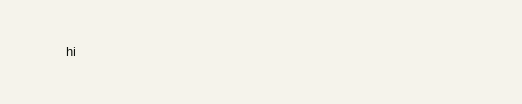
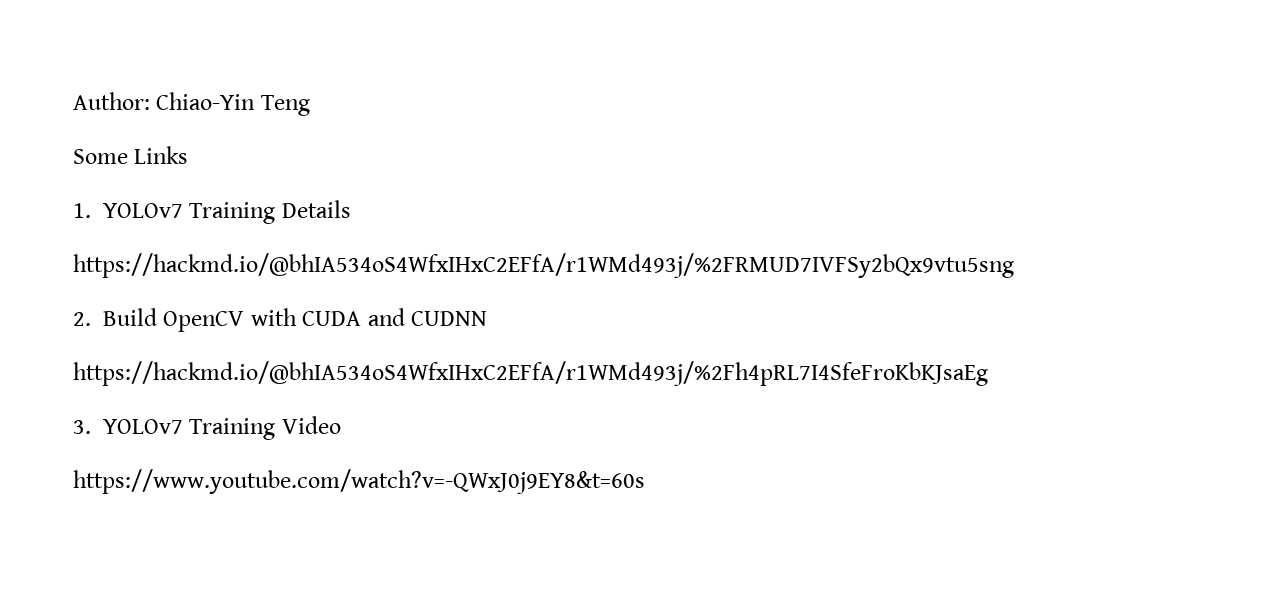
- hi
+ Author: Chiao-Yin Teng
+ Some Links
+ 1. YOLOv7 Training Details
+ https://hackmd.io/@bhIA534oS4WfxIHxC2EFfA/r1WMd493j/%2FRMUD7IVFSy2bQx9vtu5sng
+ 2. Build OpenCV with CUDA and CUDNN
+ https://hackmd.io/@bhIA534oS4WfxIHxC2EFfA/r1WMd493j/%2Fh4pRL7I4SfeFroKbKJsaEg
+ 3. YOLOv7 Training Video
+ https://www.youtube.com/watch?v=-QWxJ0j9EY8&t=60s

